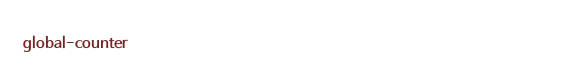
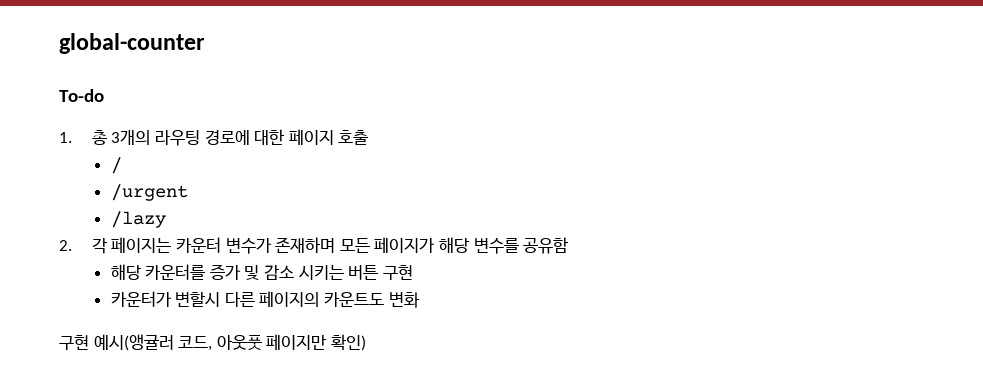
+ To-do
+ 1. 총 3개의 라우팅 경로에 대한 페이지 호출
+ /
+ /urgent
+ /lazy
+ 2. 각 페이지는 카운터 변수가 존재하며 모든 페이지가 해당 변수를 공유함
+ 해당 카운터를 증가 및 감소 시키는 버튼 구현
+ 카운터가 변할시 다른 페이지의 카운트도 변화
+ 구현 예시(앵귤러 코드, 아웃풋 페이지만 확인)

